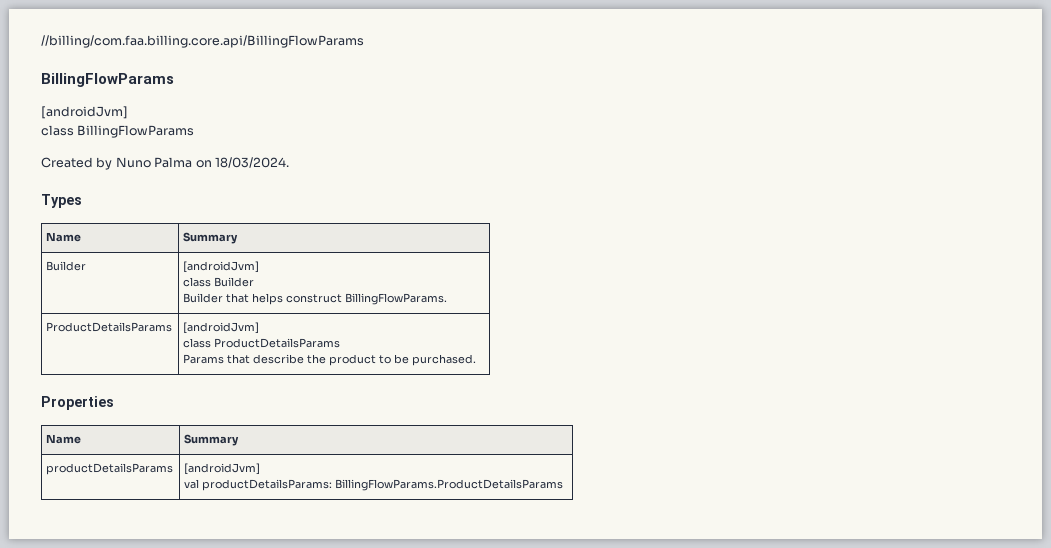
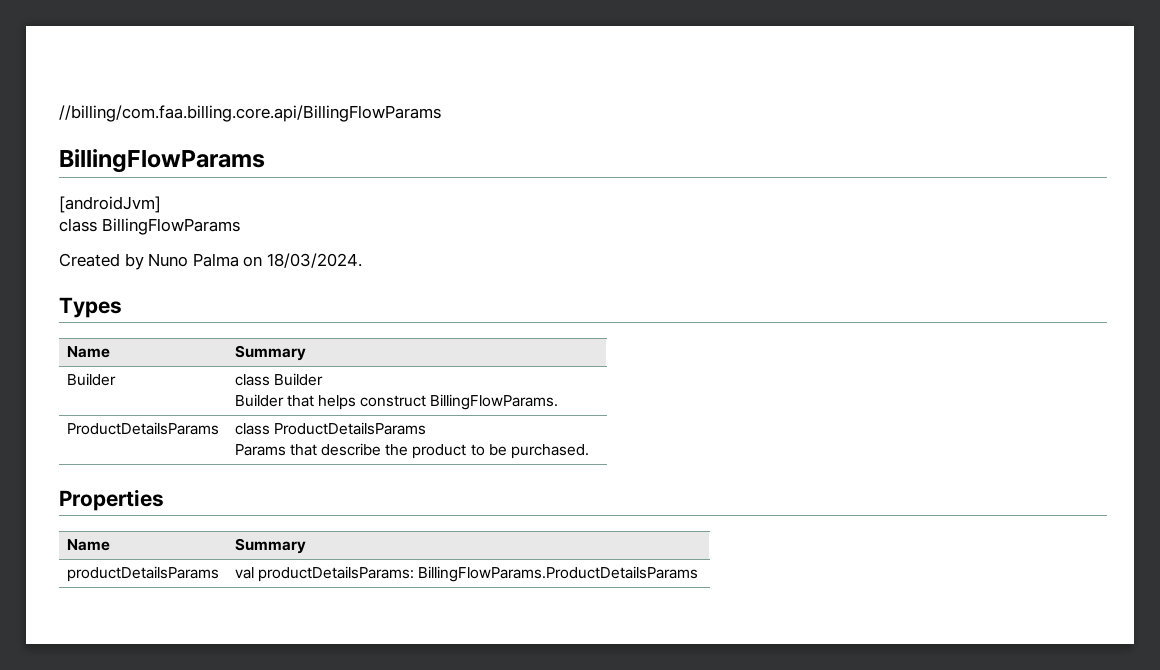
- Builder | [androidJvm]
- class Builder
+ Builder | class Builder
- ProductDetailsParams | [androidJvm]
- class ProductDetailsParams
+ ProductDetailsParams | class ProductDetailsParams
- productDetailsParams | [androidJvm]
- val productDetailsParams: BillingFlowParams.ProductDetailsParams
+ productDetailsParams | val productDetailsParams: BillingFlowParams.ProductDetailsParams

